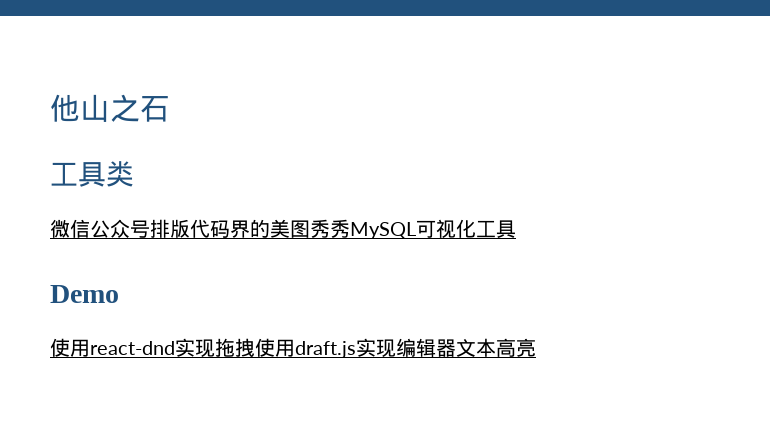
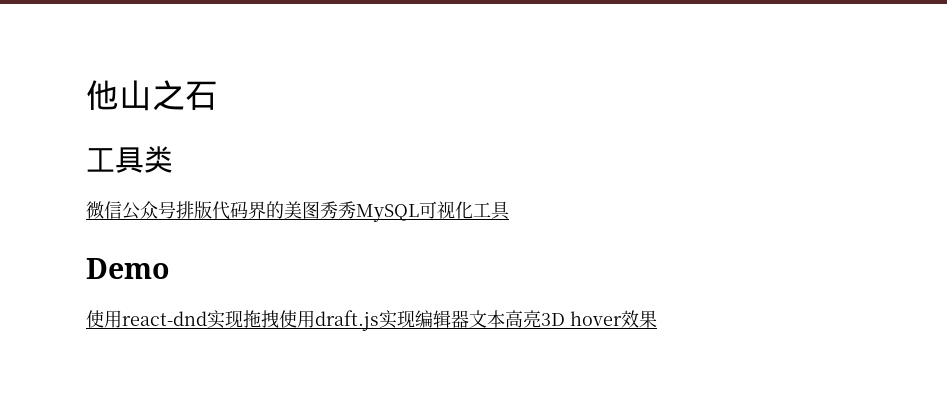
- 使用react-dnd实现拖拽使用draft.js实现编辑器文本高亮
+ 使用react-dnd实现拖拽使用draft.js实现编辑器文本高亮3D hover效果

